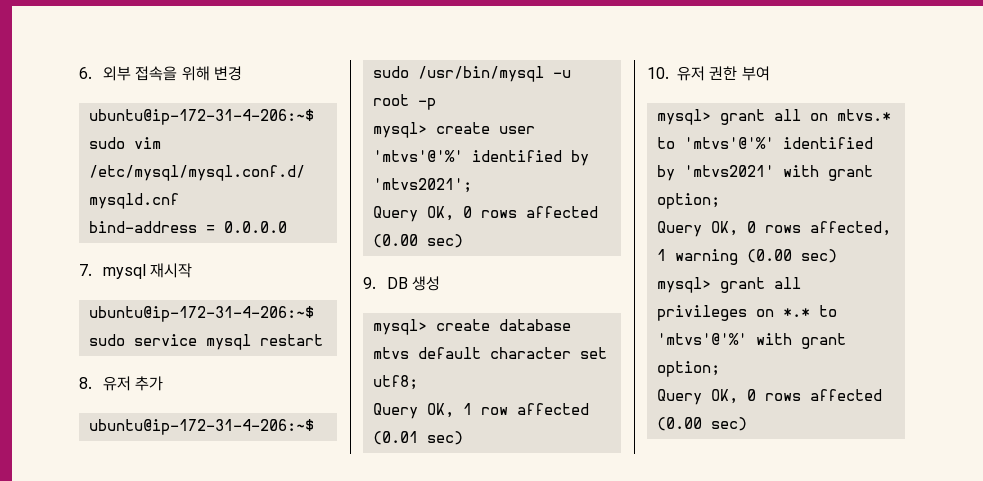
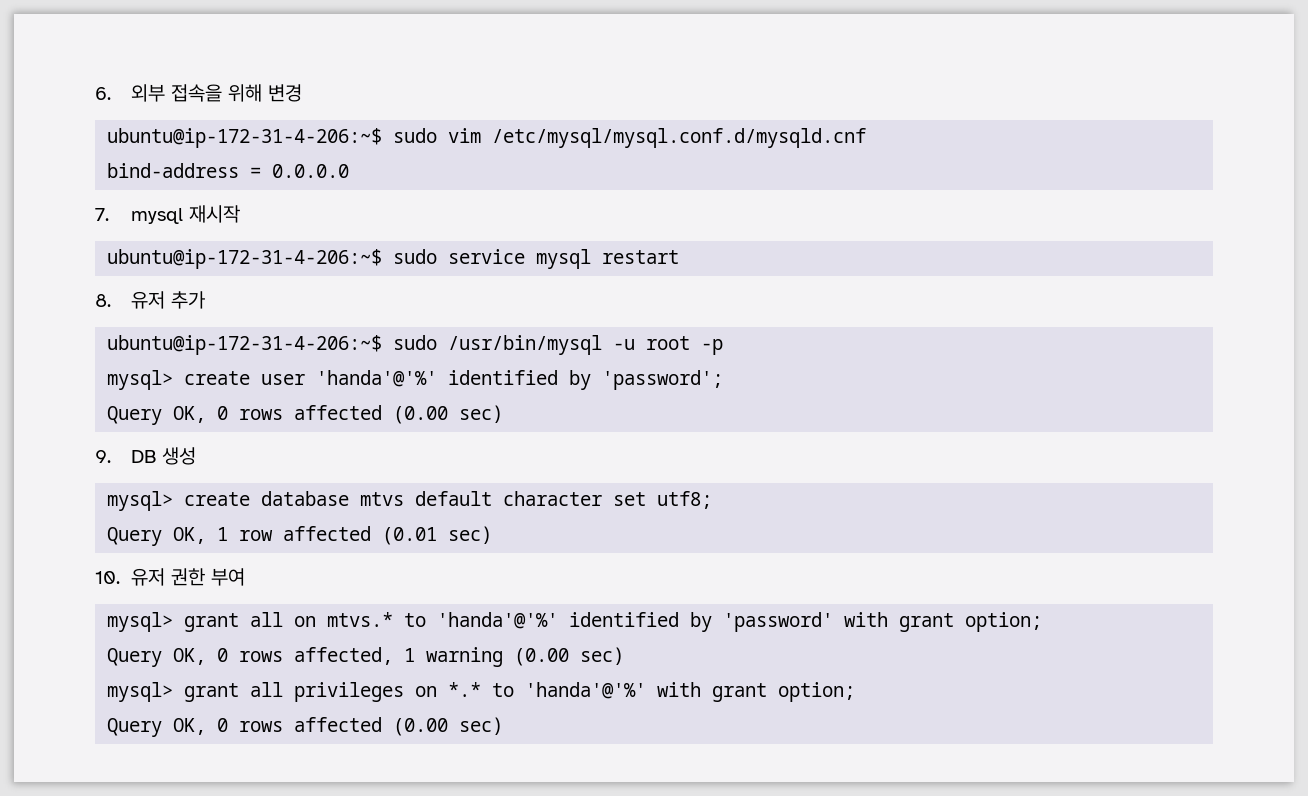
- mysql> create user 'mtvs'@'%' identified by 'mtvs2021';
+ mysql> create user 'handa'@'%' identified by 'password';
- mysql> grant all on mtvs.* to 'mtvs'@'%' identified by 'mtvs2021' with grant option;
+ mysql> grant all on mtvs.* to 'handa'@'%' identified by 'password' with grant option;
- mysql> grant all privileges on *.* to 'mtvs'@'%' with grant option;
+ mysql> grant all privileges on *.* to 'handa'@'%' with grant option;

